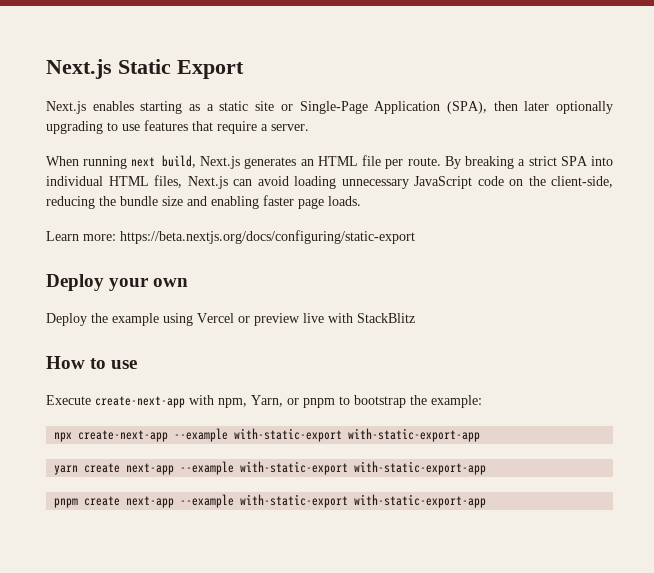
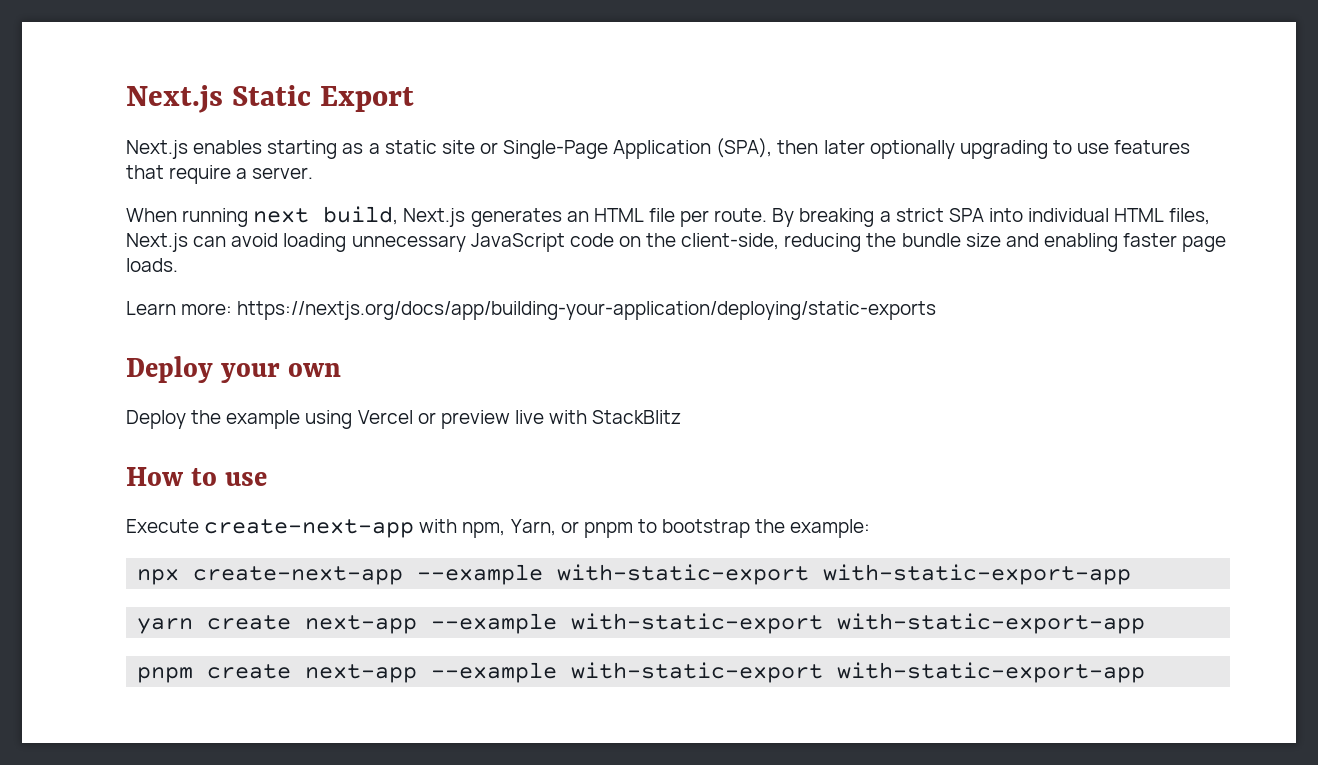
- Learn more: https://beta.nextjs.org/docs/configuring/static-export
+ Learn more: https://nextjs.org/docs/app/building-your-application/deploying/static-exports

